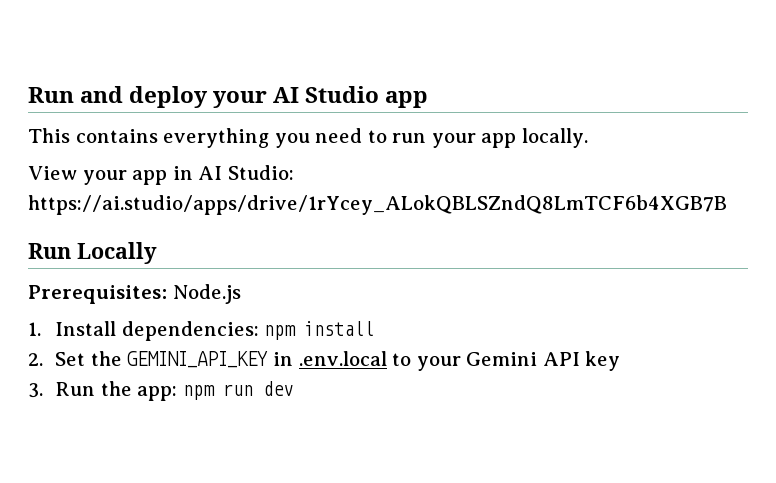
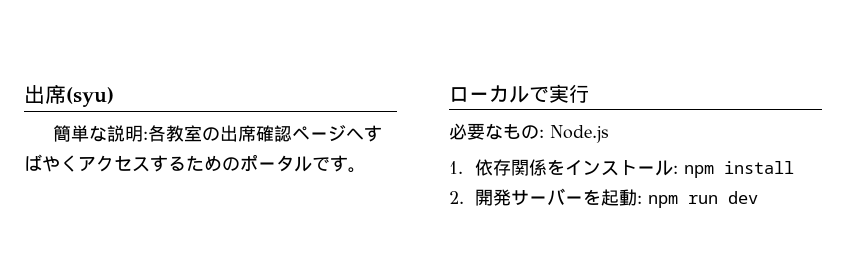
- Run and deploy your AI Studio app
- This contains everything you need to run your app locally.
- View your app in AI Studio: https://ai.studio/apps/drive/1rYcey_ALokQBLSZndQ8LmTCF6b4XGB7B
- Run Locally
- Prerequisites: Node.js
- 1. Install dependencies: npm install
- 2. Set the GEMINI_API_KEY in .env.local to your Gemini API key
- 3. Run the app: npm run dev
+ 出席(syu)
+ 簡単な説明:各教室の出席確認ページへすばやくアクセスするためのポータルです。
+ ローカルで実行
+ 必要なもの: Node.js
+ 1.依存関係をインストール: npm install
+ 2.開発サーバーを起動: npm run dev

